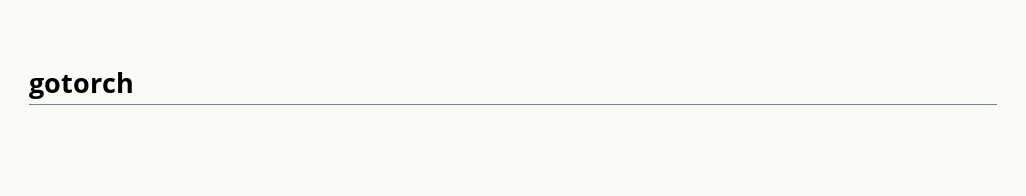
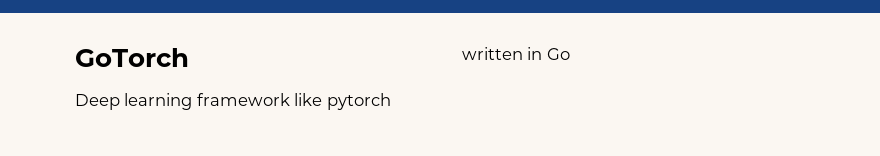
- gotorch
+ GoTorch
+ Deep learning framework like pytorch written in Go

